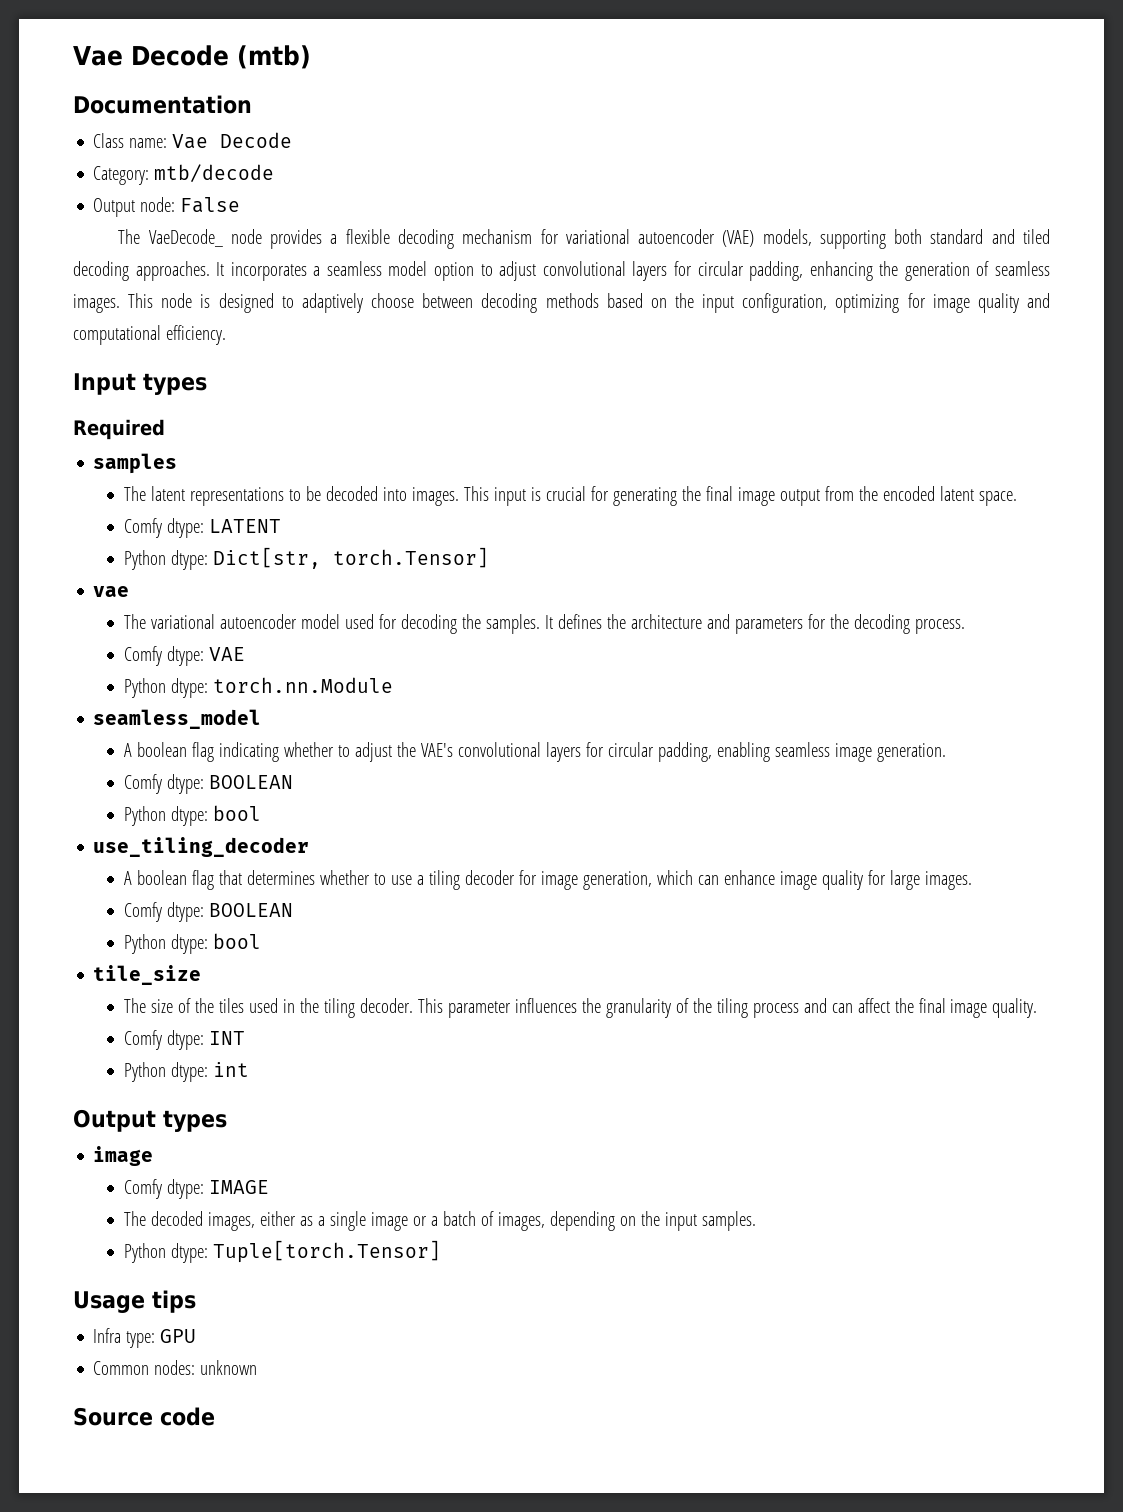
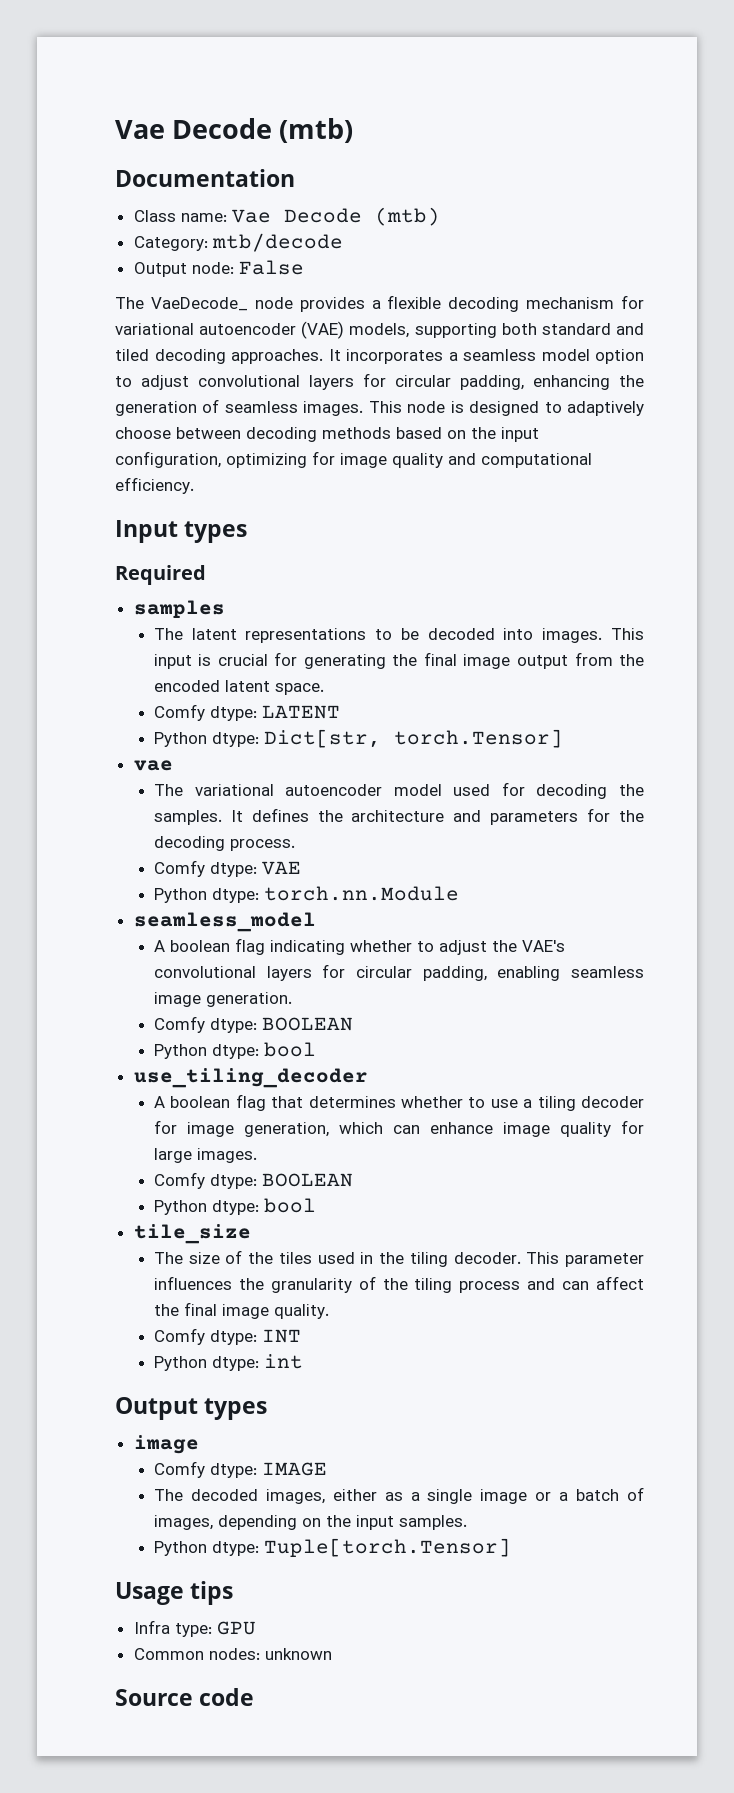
- Class name: Vae Decode
+ Class name: Vae Decode (mtb)

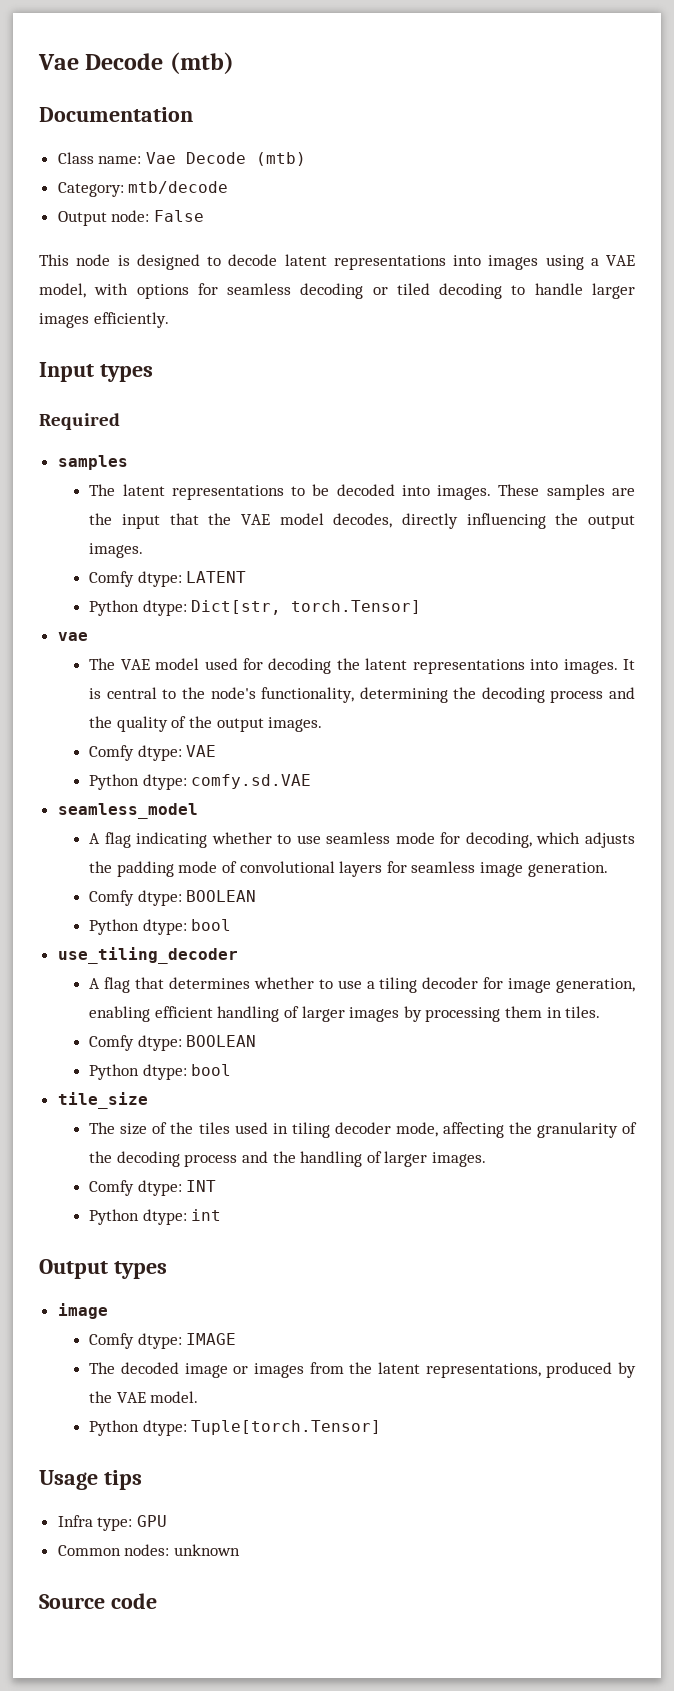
- The VaeDecode_ node provides a flexible decoding mechanism for variational autoencoder (VAE) models, supporting both standard and tiled decoding approaches. It incorporates a seamless model option to adjust convolutional layers for circular padding, enhancing the generation of seamless images. This node is designed to adaptively choose between decoding methods based on the input configuration, optimizing for image quality and computational efficiency.
+ This node is designed to decode latent representations into images using a VAE model, with options for seamless decoding or tiled decoding to handle larger images efficiently.
- This input is crucial for generating the final image output from the encoded latent space.
+ These samples are the input that the VAE model decodes, directly influencing the output images.
- The variational autoencoder model used for decoding the samples. It defines the architecture and parameters for the decoding process.
+ The VAE model used for decoding the latent representations into images. It is central to the node's functionality, determining the decoding process and the quality of the output images.
- Python dtype: torch.nn.Module
+ Python dtype: comfy.sd.VAE
- A boolean flag indicating whether to adjust the VAE's convolutional layers for circular padding, enabling seamless image generation.
+ A flag indicating whether to use seamless mode for decoding, which adjusts the padding mode of convolutional layers for seamless image generation.
- A boolean flag that determines whether to use a tiling decoder for image generation, which can enhance image quality for large images.
+ A flag that determines whether to use a tiling decoder for image generation, enabling efficient handling of larger images by processing them in tiles.
- The size of the tiles used in the tiling decoder. This parameter influences the granularity of the tiling process and can affect the final image quality.
+ The size of the tiles used in tiling decoder mode, affecting the granularity of the decoding process and the handling of larger images.
- The decoded images, either as a single image or a batch of images, depending on the input samples.
+ The decoded image or images from the latent representations, produced by the VAE model.

